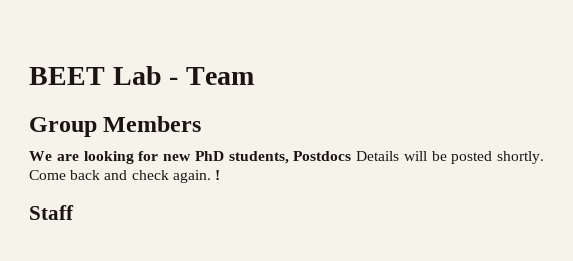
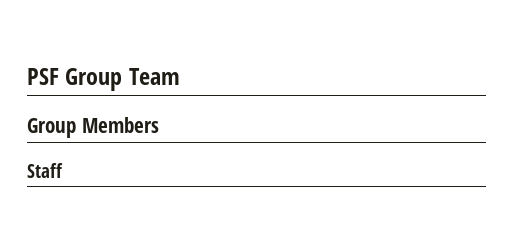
- BEET Lab - Team
+ PSF Group Team
- We are looking for new PhD students, Postdocs Details will be posted shortly. Come back and check again. !

